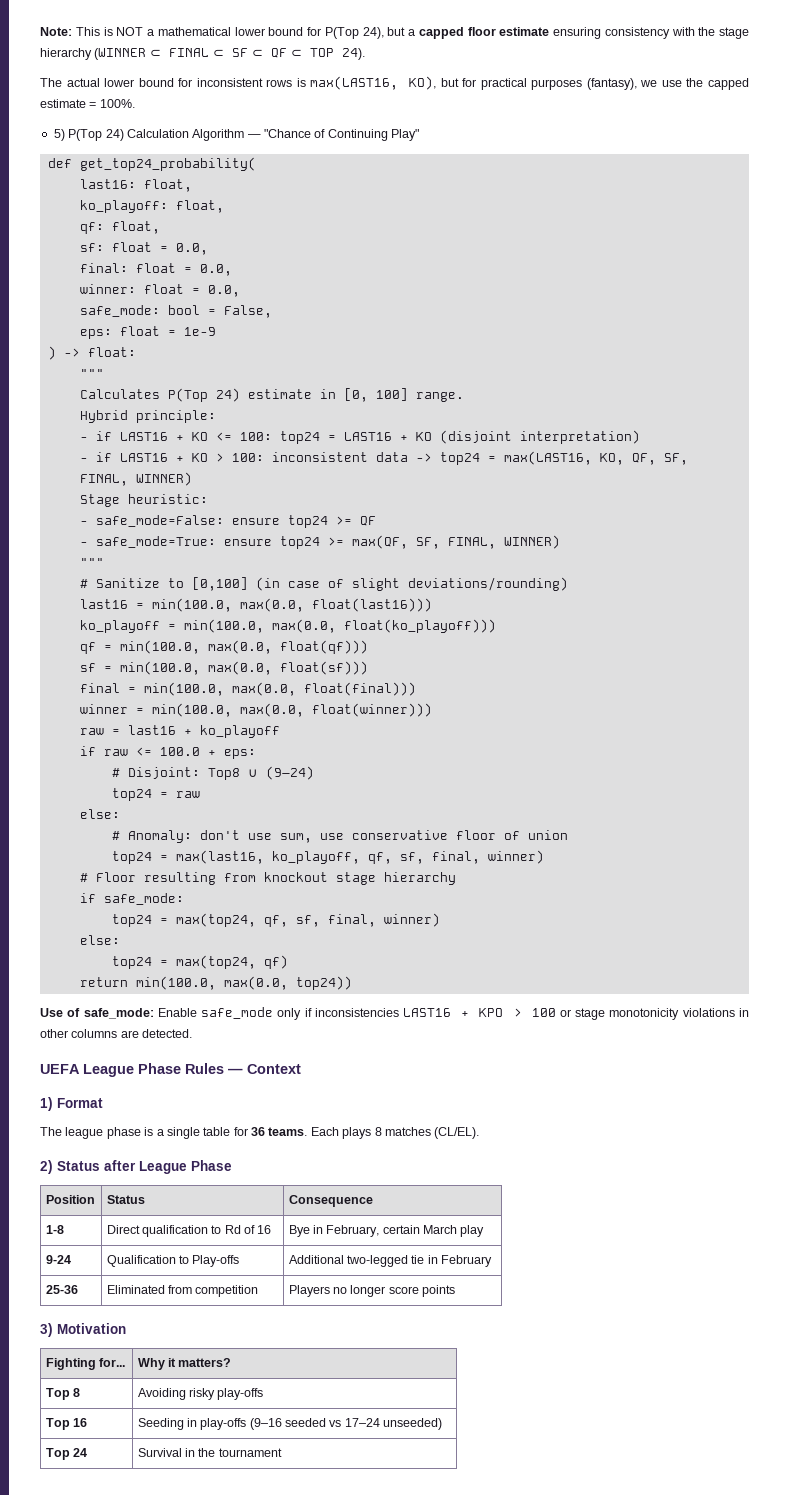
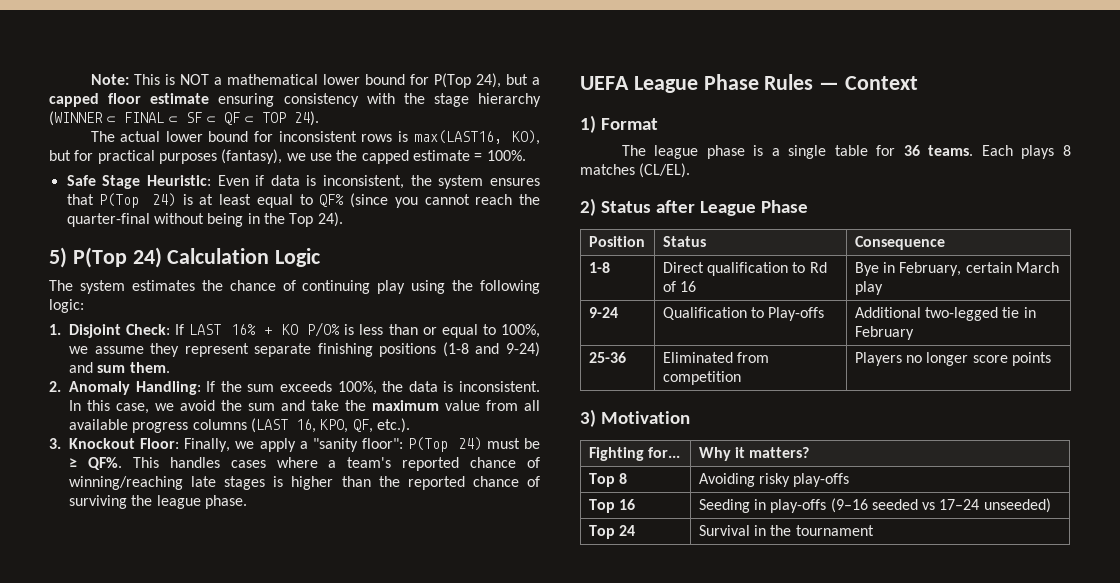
- 5) P(Top 24) Calculation Algorithm — "Chance of Continuing Play"
- def get_top24_probability(
- last16: float,
- ko_playoff: float,
- qf: float,
- sf: float = 0.0,
- final: float = 0.0,
- winner: float = 0.0,
- safe_mode: bool = False,
- eps: float = 1e-9
- ) -> float:
- """
- Calculates P(Top 24) estimate in [0, 100] range.
- Hybrid principle:
- - if LAST16 + KO <= 100: top24 = LAST16 + KO (disjoint interpretation)
- - if LAST16 + KO > 100: inconsistent data -> top24 = max(LAST16, KO, QF, SF, FINAL, WINNER)
- Stage heuristic:
- - safe_mode=False: ensure top24 >= QF
- - safe_mode=True: ensure top24 >= max(QF, SF, FINAL, WINNER)
- """
- # Sanitize to [0,100] (in case of slight deviations/rounding)
- last16 = min(100.0, max(0.0, float(last16)))
- ko_playoff = min(100.0, max(0.0, float(ko_playoff)))
- qf = min(100.0, max(0.0, float(qf)))
- sf = min(100.0, max(0.0, float(sf)))
- final = min(100.0, max(0.0, float(final)))
- winner = min(100.0, max(0.0, float(winner)))
- raw = last16 + ko_playoff
- if raw <= 100.0 + eps:
- # Disjoint: Top8 ∪ (9–24)
- top24 = raw
- else:
- # Anomaly: don't use sum, use conservative floor of union
- top24 = max(last16, ko_playoff, qf, sf, final, winner)
- # Floor resulting from knockout stage hierarchy
- if safe_mode:
- top24 = max(top24, qf, sf, final, winner)
- else:
- top24 = max(top24, qf)
- return min(100.0, max(0.0, top24))
- Use of safe_mode: Enable safe_mode only if inconsistencies LAST16 + KPO > 100 or stage monotonicity violations in other columns are detected.
+ Safe Stage Heuristic: Even if data is inconsistent, the system ensures that P(Top 24) is at least equal to QF% (since you cannot reach the quarter-final without being in the Top 24).
+ 5) P(Top 24) Calculation Logic
+ The system estimates the chance of continuing play using the following logic:
+ 1. Disjoint Check: If LAST 16% + KO P/O% is less than or equal to 100%, we assume they represent separate finishing positions (1-8 and 9-24) and sum them.
+ 2. Anomaly Handling: If the sum exceeds 100%, the data is inconsistent. In this case, we avoid the sum and take the maximum value from all available progress columns (LAST 16, KPO, QF, etc.).
+ 3. Knockout Floor: Finally, we apply a "sanity floor": P(Top 24) must be ≥ QF%. This handles cases where a team's reported chance of winning/reaching late stages is higher than the reported chance of surviving the league phase.

